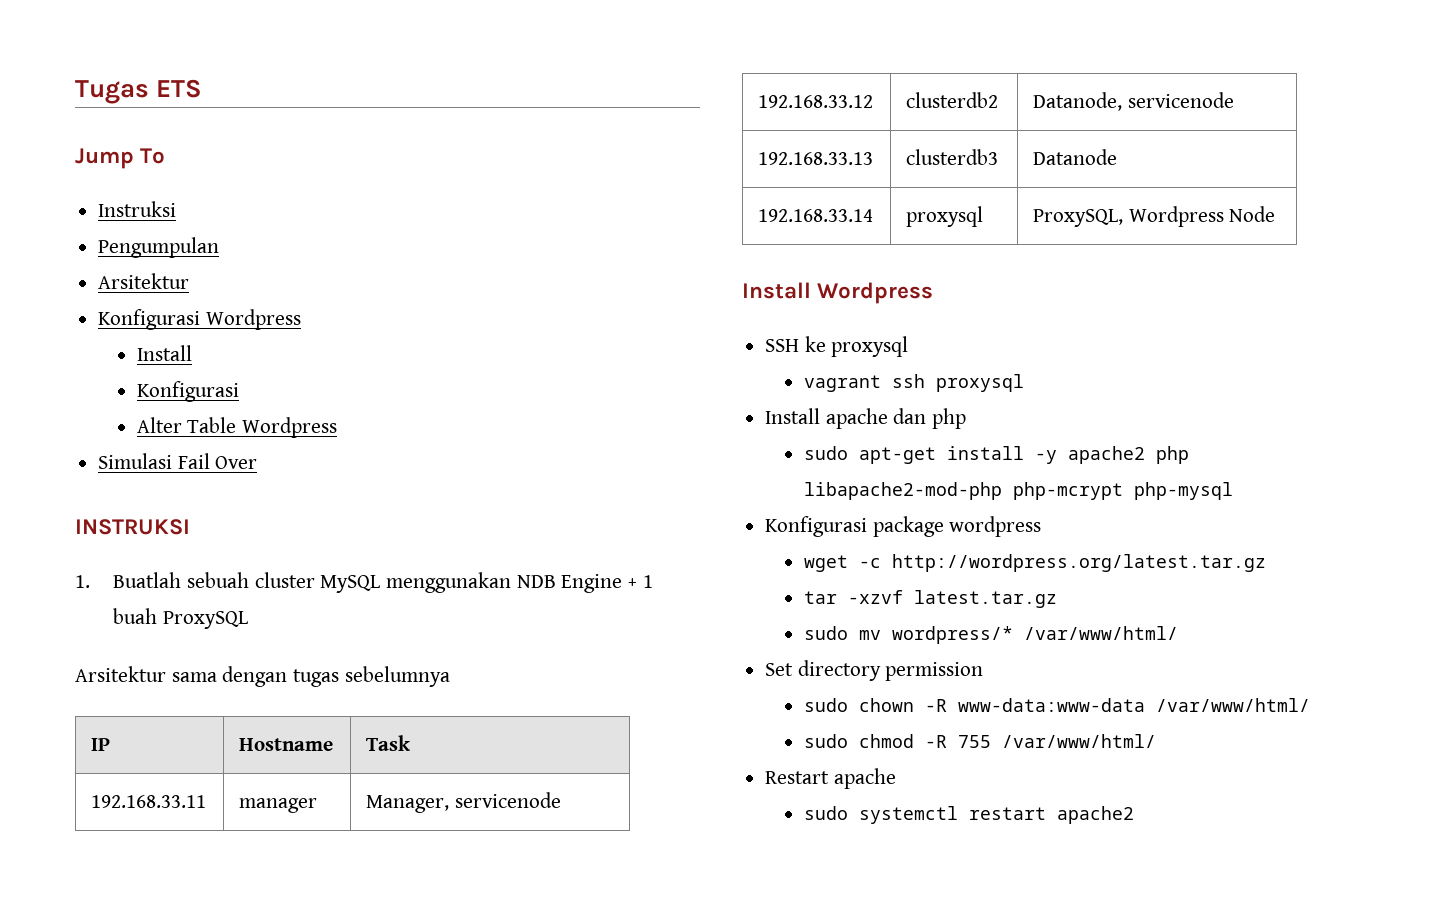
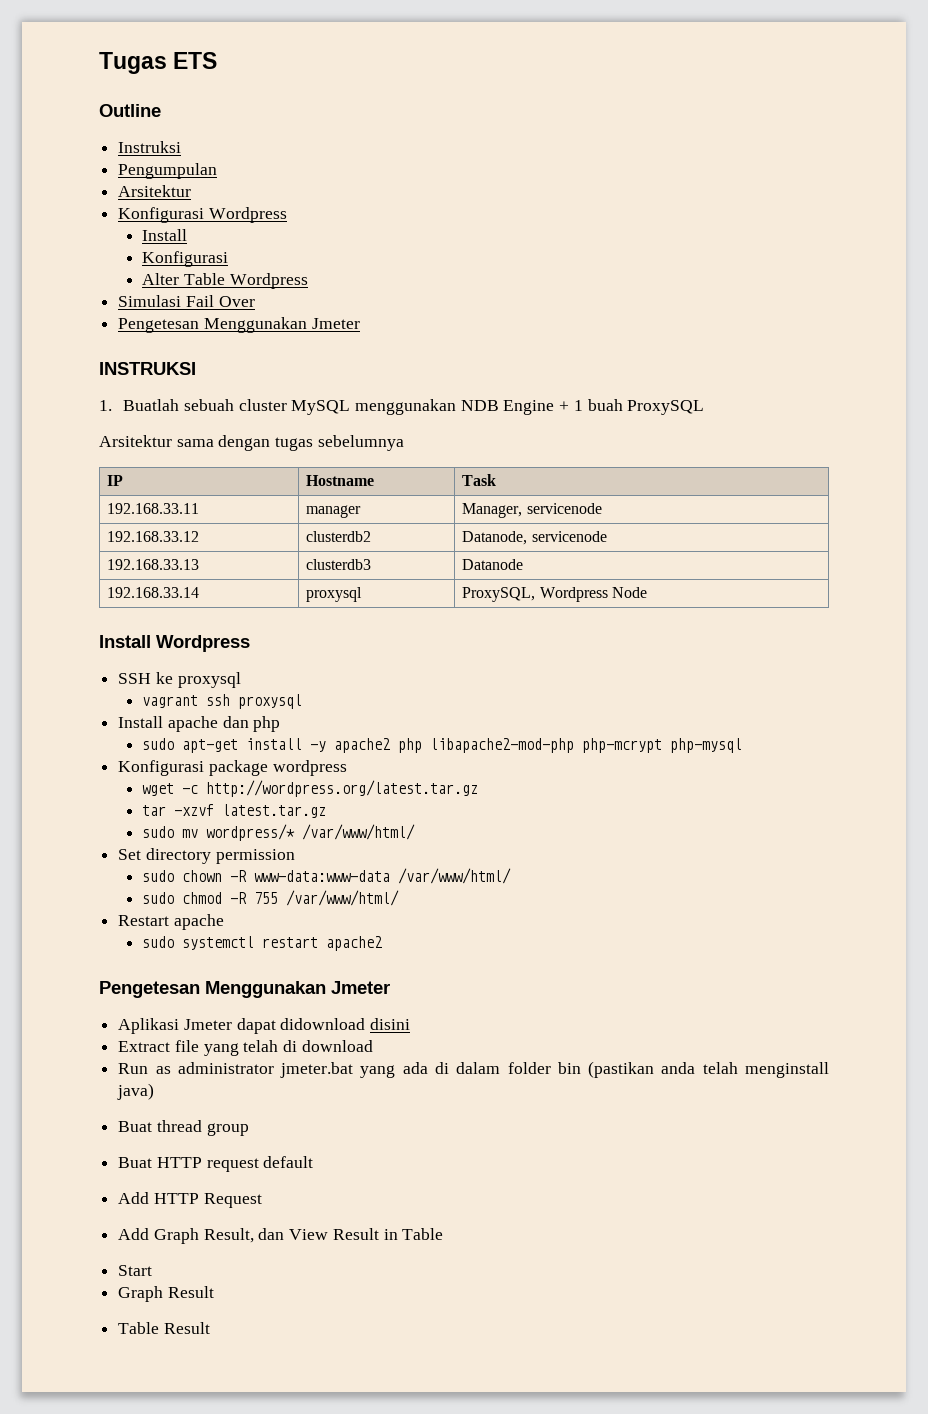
- Jump To
+ Outline
  Simulasi Fail Over
+ Pengetesan Menggunakan Jmeter
  sudo systemctl restart apache2
+ Pengetesan Menggunakan Jmeter
+ Aplikasi Jmeter dapat didownload disini
+ Extract file yang telah di download
+ Run as administrator jmeter.bat yang ada di dalam folder bin (pastikan anda telah menginstall java)
+ Buat thread group
+ Buat HTTP request default
+ Add HTTP Request
+ Add Graph Result, dan View Result in Table
+ Start
+ Graph Result
+ Table Result

